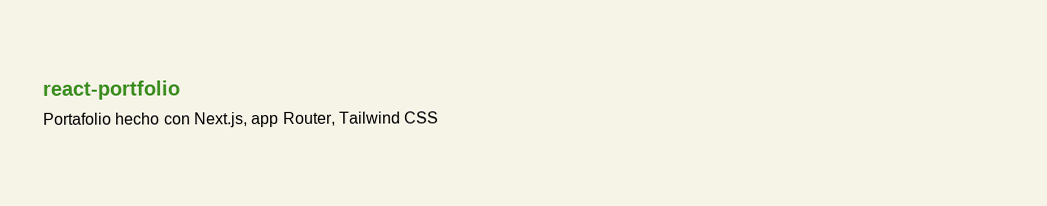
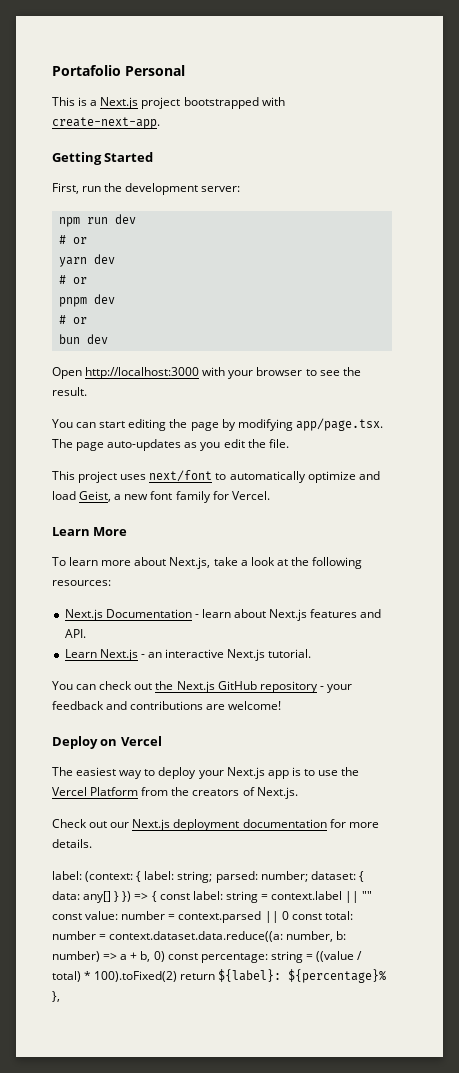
- react-portfolio
- Portafolio hecho con Next.js, app Router, Tailwind CSS
+ Portafolio Personal
+ This is a Next.js project bootstrapped with create-next-app.
+ Getting Started
+ First, run the development server:
+ npm run dev
+ # or
+ yarn dev
+ # or
+ pnpm dev
+ # or
+ bun dev
+ Open http://localhost:3000 with your browser to see the result.
+ You can start editing the page by modifying app/page.tsx. The page auto-updates as you edit the file.
+ This project uses next/font to automatically optimize and load Geist, a new font family for Vercel.
+ Learn More
+ To learn more about Next.js, take a look at the following resources:
+ Next.js Documentation - learn about Next.js features and API.
+ Learn Next.js - an interactive Next.js tutorial.
+ You can check out the Next.js GitHub repository - your feedback and contributions are welcome!
+ Deploy on Vercel
+ The easiest way to deploy your Next.js app is to use the Vercel Platform from the creators of Next.js.
+ Check out our Next.js deployment documentation for more details.
+ label: (context: { label: string; parsed: number; dataset: { data: any[] } }) => { const label: string = context.label || "" const value: number = context.parsed || 0 const total: number = context.dataset.data.reduce((a: number, b: number) => a + b, 0) const percentage: string = ((value / total) * 100).toFixed(2) return ${label}: ${percentage}% },

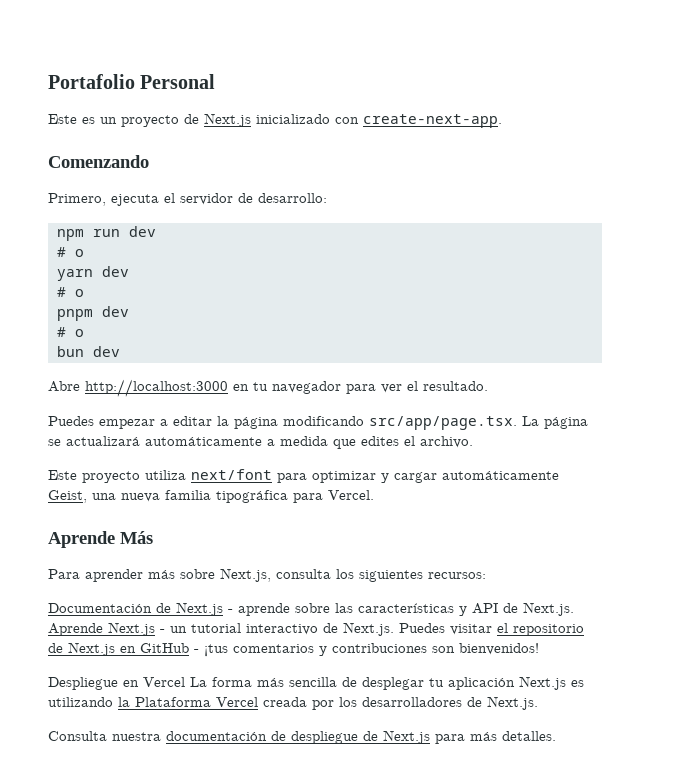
- This is a Next.js project bootstrapped with create-next-app.
- Getting Started
- First, run the development server:
+ Este es un proyecto de Next.js inicializado con create-next-app.
+ Comenzando
+ Primero, ejecuta el servidor de desarrollo:
  npm run dev
- # or
+ # o
  yarn dev
- # or
+ # o
  pnpm dev
- # or
+ # o
- Open http://localhost:3000 with your browser to see the result.
- You can start editing the page by modifying app/page.tsx. The page auto-updates as you edit the file.
- This project uses next/font to automatically optimize and load Geist, a new font family for Vercel.
- Learn More
- To learn more about Next.js, take a look at the following resources:
- Next.js Documentation - learn about Next.js features and API.
- Learn Next.js - an interactive Next.js tutorial.
- You can check out the Next.js GitHub repository - your feedback and contributions are welcome!
- Deploy on Vercel
- The easiest way to deploy your Next.js app is to use the Vercel Platform from the creators of Next.js.
- Check out our Next.js deployment documentation for more details.
- label: (context: { label: string; parsed: number; dataset: { data: any[] } }) => { const label: string = context.label || "" const value: number = context.parsed || 0 const total: number = context.dataset.data.reduce((a: number, b: number) => a + b, 0) const percentage: string = ((value / total) * 100).toFixed(2) return ${label}: ${percentage}% },
+ Abre http://localhost:3000 en tu navegador para ver el resultado.
+ Puedes empezar a editar la página modificando src/app/page.tsx. La página se actualizará automáticamente a medida que edites el archivo.
+ Este proyecto utiliza next/font para optimizar y cargar automáticamente Geist, una nueva familia tipográfica para Vercel.
+ Aprende Más
+ Para aprender más sobre Next.js, consulta los siguientes recursos:
+ Documentación de Next.js - aprende sobre las características y API de Next.js. Aprende Next.js - un tutorial interactivo de Next.js. Puedes visitar el repositorio de Next.js en GitHub - ¡tus comentarios y contribuciones son bienvenidos!
+ Despliegue en Vercel La forma más sencilla de desplegar tu aplicación Next.js es utilizando la Plataforma Vercel creada por los desarrolladores de Next.js.
+ Consulta nuestra documentación de despliegue de Next.js para más detalles.

